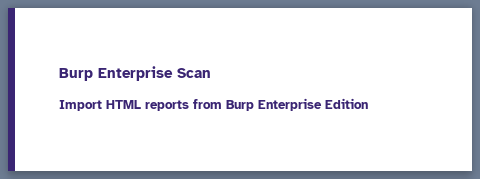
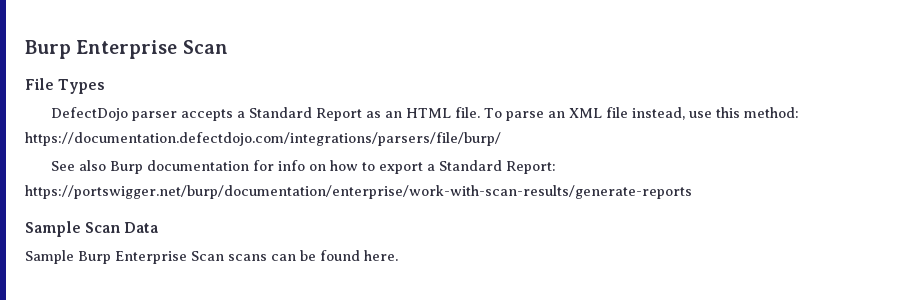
- Import HTML reports from Burp Enterprise Edition
+ File Types
+ DefectDojo parser accepts a Standard Report as an HTML file. To parse an XML file instead, use this method: https://documentation.defectdojo.com/integrations/parsers/file/burp/
+ See also Burp documentation for info on how to export a Standard Report: https://portswigger.net/burp/documentation/enterprise/work-with-scan-results/generate-reports
+ Sample Scan Data
+ Sample Burp Enterprise Scan scans can be found here.

